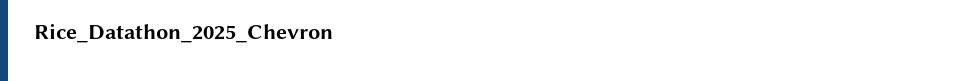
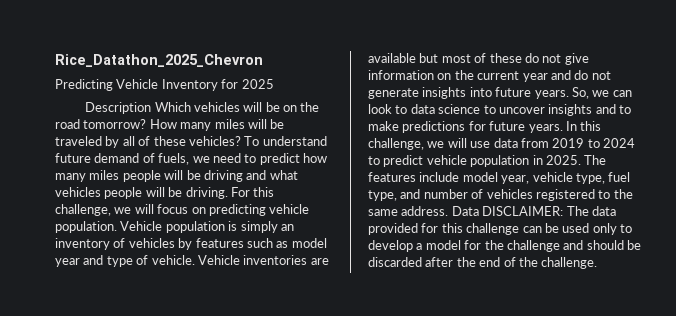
+ Predicting Vehicle Inventory for 2025
+ Description Which vehicles will be on the road tomorrow? How many miles will be traveled by all of these vehicles? To understand future demand of fuels, we need to predict how many miles people will be driving and what vehicles people will be driving. For this challenge, we will focus on predicting vehicle population. Vehicle population is simply an inventory of vehicles by features such as model year and type of vehicle. Vehicle inventories are available but most of these do not give information on the current year and do not generate insights into future years. So, we can look to data science to uncover insights and to make predictions for future years. In this challenge, we will use data from 2019 to 2024 to predict vehicle population in 2025. The features include model year, vehicle type, fuel type, and number of vehicles registered to the same address. Data DISCLAIMER: The data provided for this challenge can be used only to develop a model for the challenge and should be discarded after the end of the challenge.

